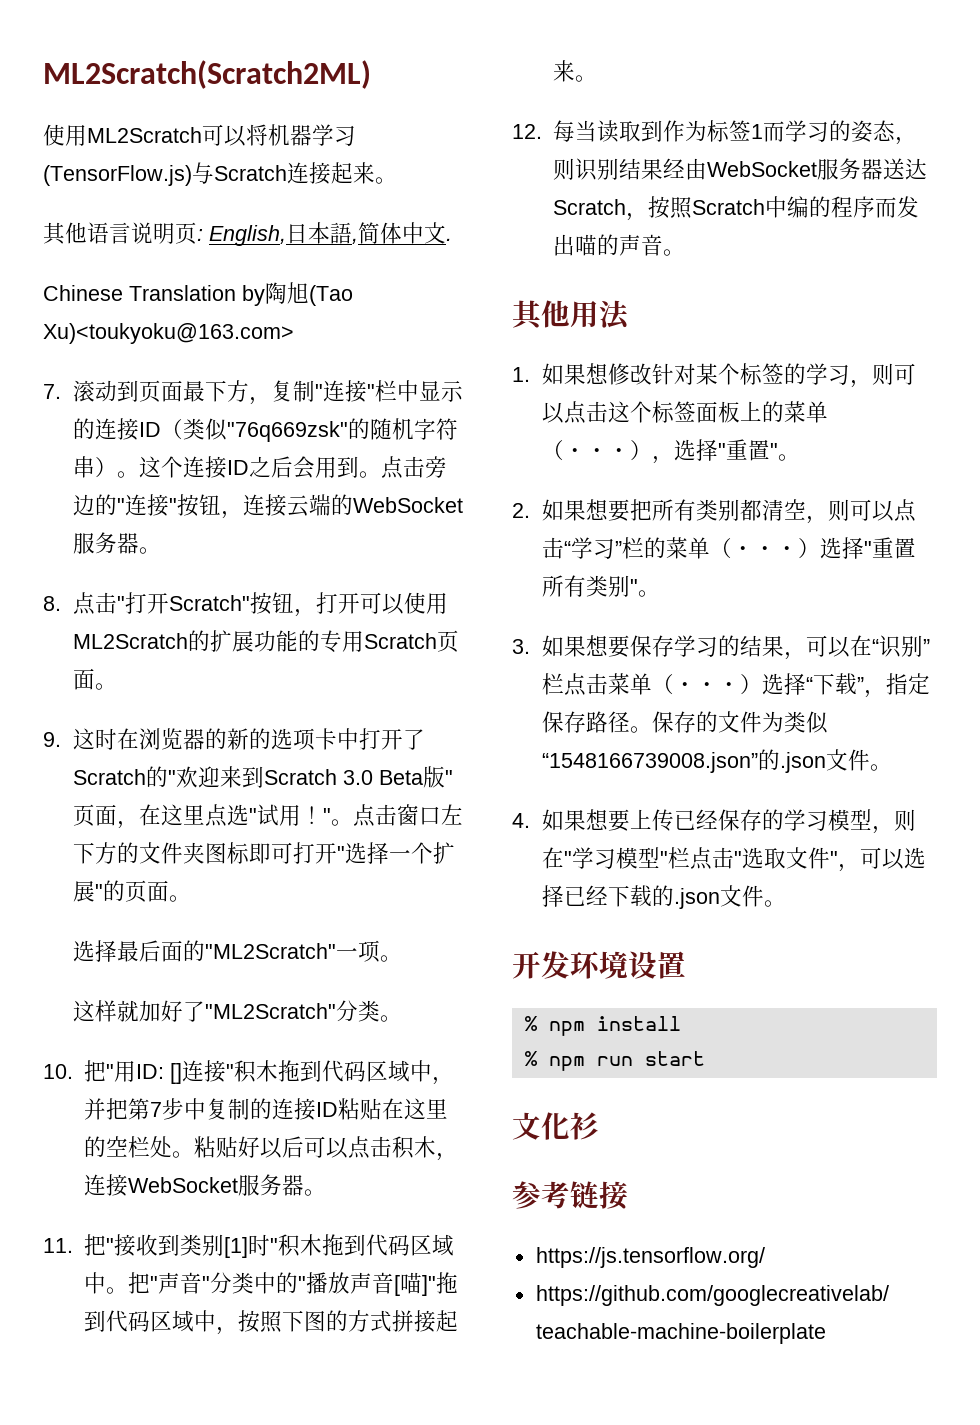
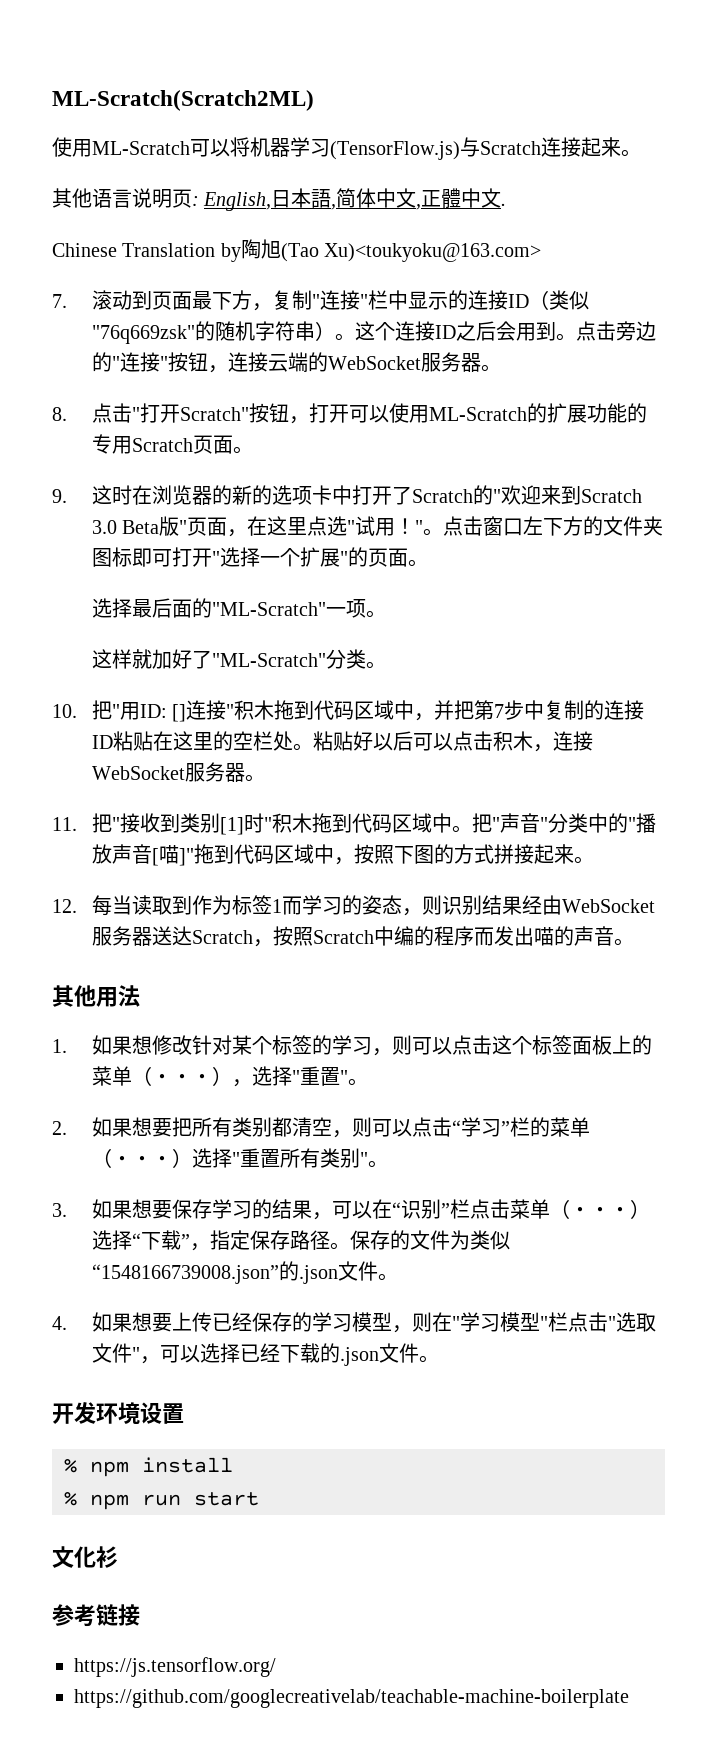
- ML2Scratch(Scratch2ML)
- 使用ML2Scratch可以将机器学习(TensorFlow.js)与Scratch连接起来。
+ ML-Scratch(Scratch2ML)
+ 使用ML-Scratch可以将机器学习(TensorFlow.js)与Scratch连接起来。
- 其他语言说明页: English,日本語,简体中文.
+ 其他语言说明页: English,日本語,简体中文,正體中文.
- 8.点击"打开Scratch"按钮，打开可以使用ML2Scratch的扩展功能的专用Scratch页面。
+ 8.点击"打开Scratch"按钮，打开可以使用ML-Scratch的扩展功能的专用Scratch页面。
- 选择最后面的"ML2Scratch"一项。
+ 选择最后面的"ML-Scratch"一项。
- 这样就加好了"ML2Scratch"分类。
+ 这样就加好了"ML-Scratch"分类。

